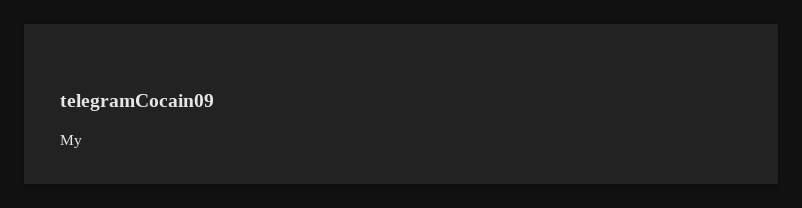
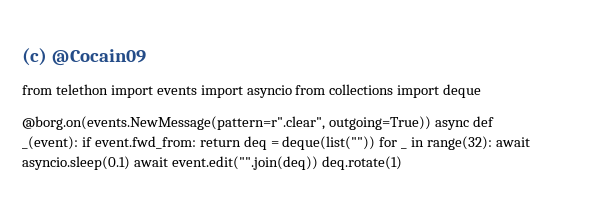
- telegramCocain09
- My
+ (c) @Cocain09
+ from telethon import events import asyncio from collections import deque
+ @borg.on(events.NewMessage(pattern=r".clear", outgoing=True)) async def _(event): if event.fwd_from: return deq = deque(list("")) for _ in range(32): await asyncio.sleep(0.1) await event.edit("".join(deq)) deq.rotate(1)

